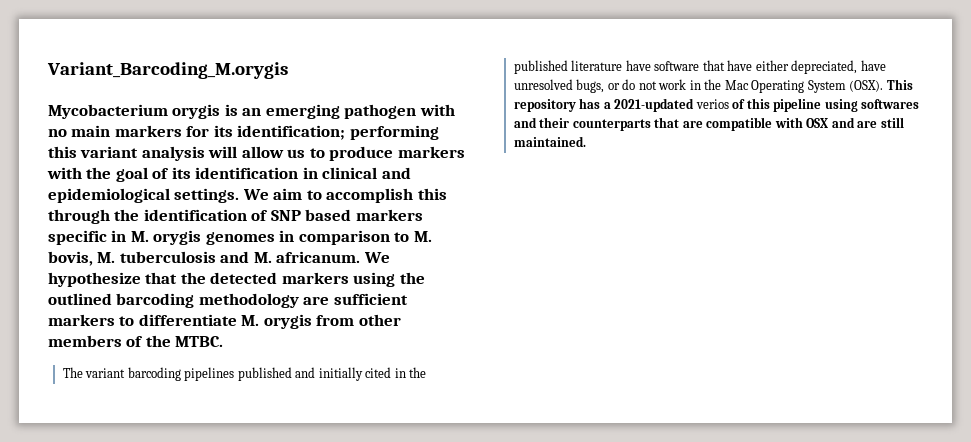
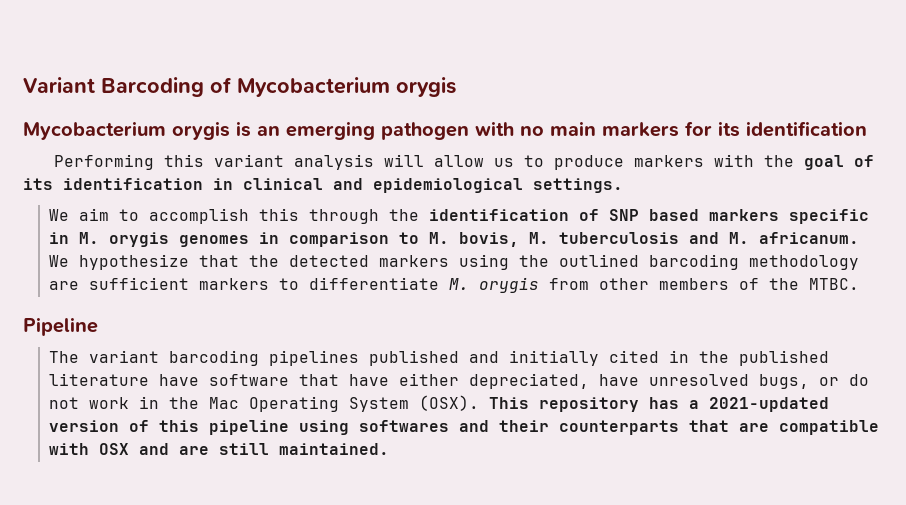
- Variant_Barcoding_M.orygis
+ Variant Barcoding of Mycobacterium orygis
- Mycobacterium orygis is an emerging pathogen with no main markers for its identification; performing this variant analysis will allow us to produce markers with the goal of its identification in clinical and epidemiological settings. We aim to accomplish this through the identification of SNP based markers specific in M. orygis genomes in comparison to M. bovis, M. tuberculosis and M. africanum.
+ Mycobacterium orygis is an emerging pathogen with no main markers for its identification
+ Performing this variant analysis will allow us to produce markers with the goal of its identification in clinical and epidemiological settings.
+ We aim to accomplish this through the identification of SNP based markers specific in M. orygis genomes in comparison to M. bovis, M. tuberculosis and M. africanum.
+ Pipeline
- This repository has a 2021-updated verios of this pipeline using softwares and their counterparts that are compatible with OSX and are still maintained.
+ This repository has a 2021-updated version of this pipeline using softwares and their counterparts that are compatible with OSX and are still maintained.

